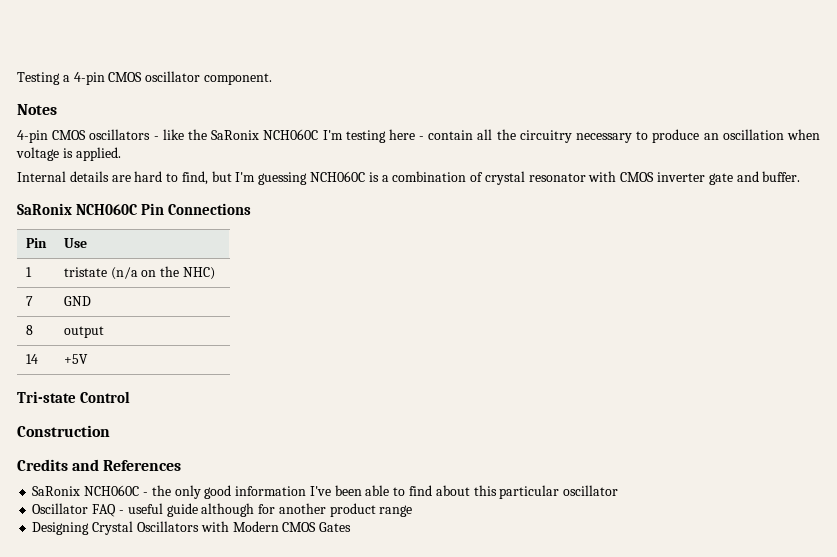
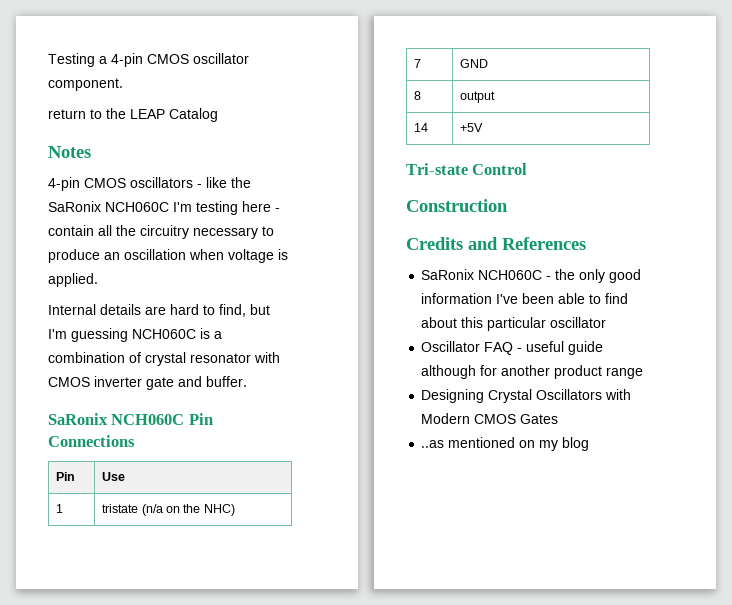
+ return to the LEAP Catalog
+ ..as mentioned on my blog

